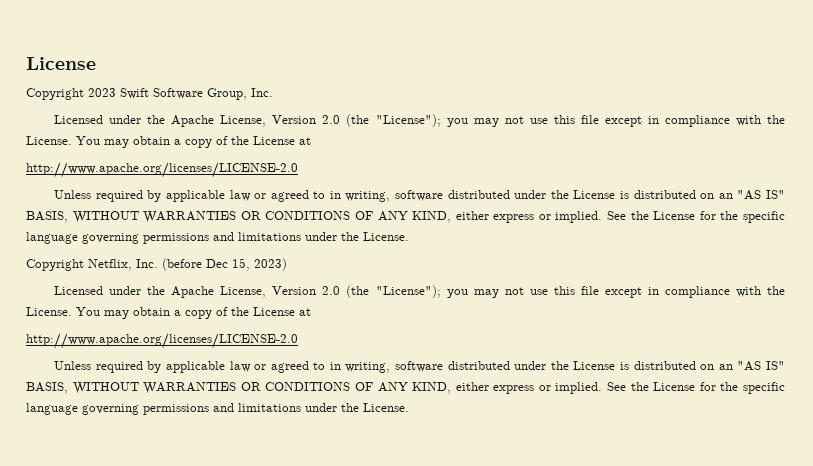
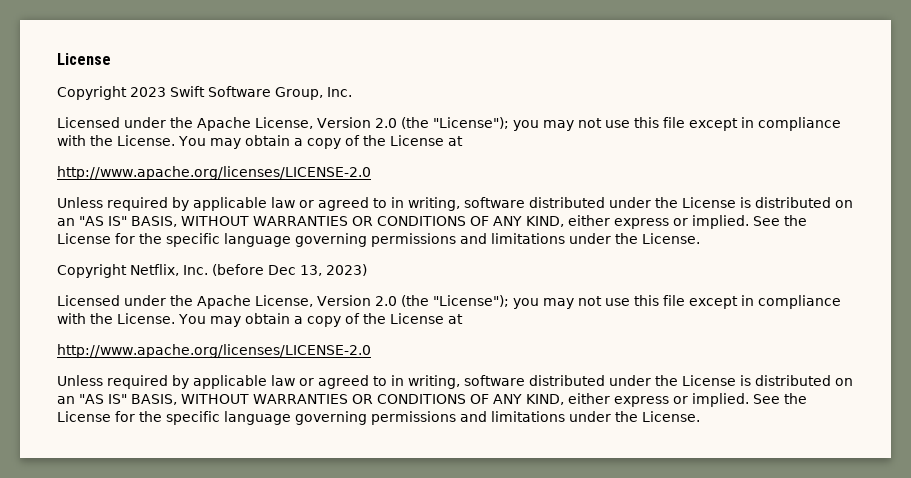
- Copyright Netflix, Inc. (before Dec 15, 2023)
+ Copyright Netflix, Inc. (before Dec 13, 2023)

